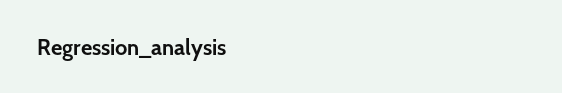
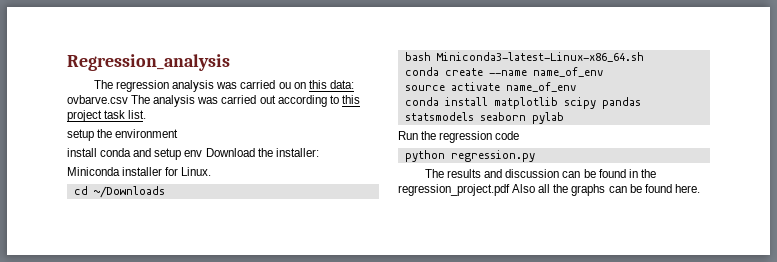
+ The regression analysis was carried ou on this data: ovbarve.csv The analysis was carried out according to this project task list.
+ setup the environment
+ install conda and setup env Download the installer:
+ Miniconda installer for Linux.
+ cd ~/Downloads
+ bash Miniconda3-latest-Linux-x86_64.sh
+ conda create --name name_of_env
+ source activate name_of_env
+ conda install matplotlib scipy pandas statsmodels seaborn pylab
+ Run the regression code
+ python regression.py
+ The results and discussion can be found in the regression_project.pdf Also all the graphs can be found here.

